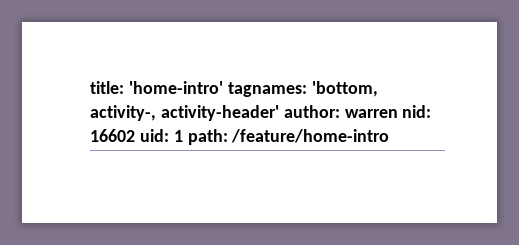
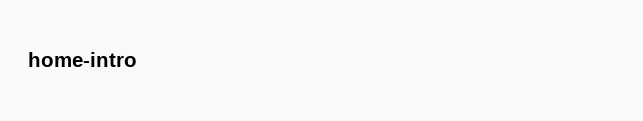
- title: 'home-intro' tagnames: 'bottom, activity-, activity-header' author: warren nid: 16602 uid: 1 path: /feature/home-intro
+ home-intro

